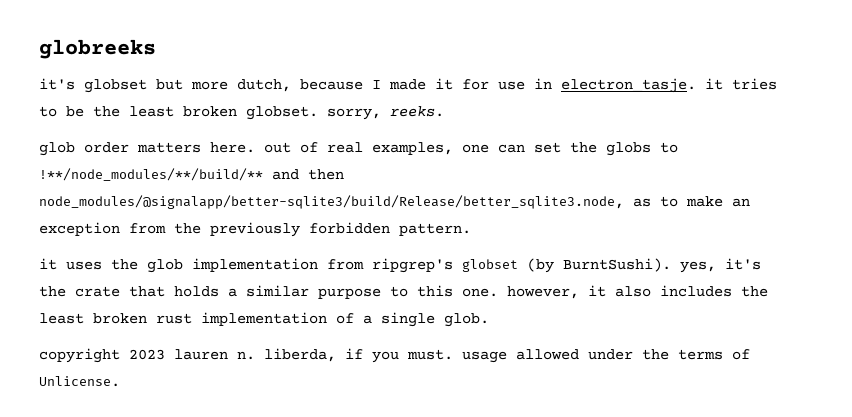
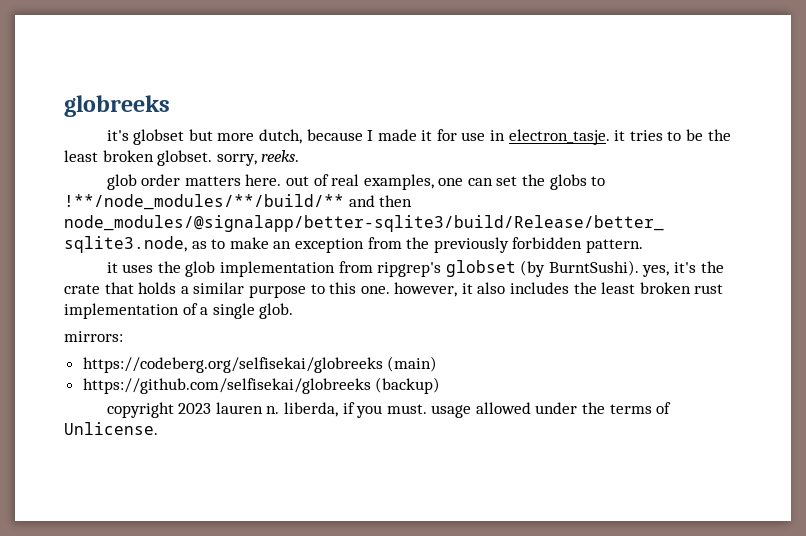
+ mirrors:
+ https://codeberg.org/selfisekai/globreeks (main)
+ https://github.com/selfisekai/globreeks (backup)

